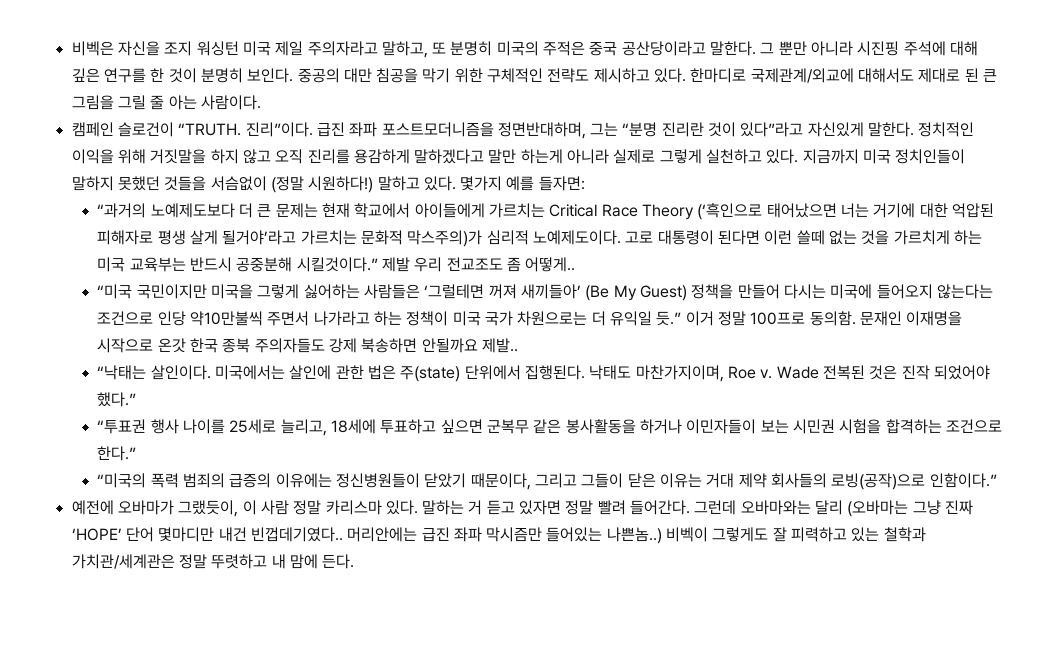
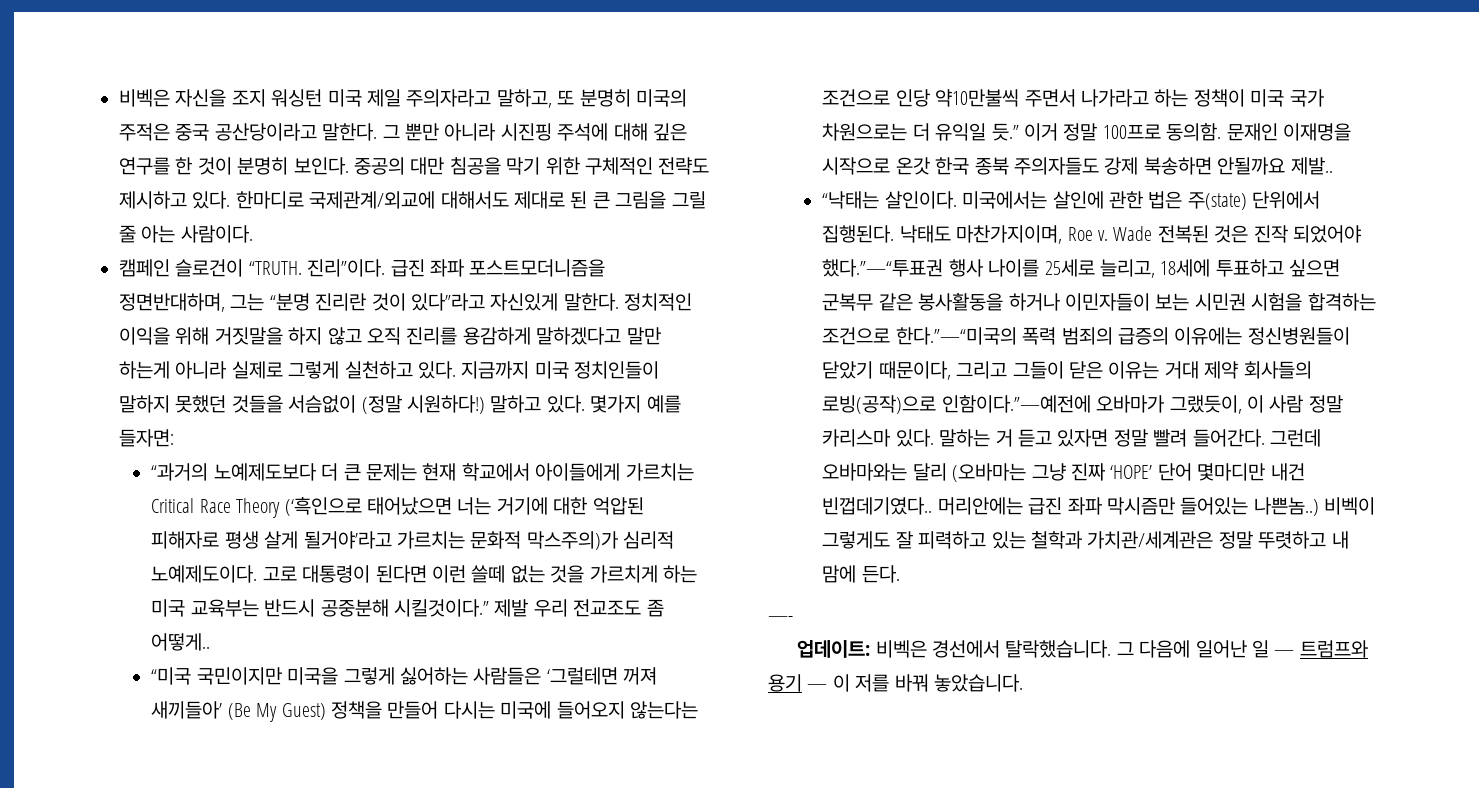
- Wade 전복된 것은 진작 되었어야 했다.”
- “투표권 행사 나이를 25세로 늘리고, 18세에 투표하고 싶으면 군복무 같은 봉사활동을 하거나 이민자들이 보는 시민권 시험을 합격하는 조건으로 한다.”
- “미국의 폭력 범죄의 급증의 이유에는 정신병원들이 닫았기 때문이다, 그리고 그들이 닫은 이유는 거대 제약 회사들의 로빙(공작)으로 인함이다.”
- 예전에 오바마가 그랬듯이, 이 사람 정말 카리스마 있다.
+ Wade 전복된 것은 진작 되었어야 했다.”—“투표권 행사 나이를 25세로 늘리고, 18세에 투표하고 싶으면 군복무 같은 봉사활동을 하거나 이민자들이 보는 시민권 시험을 합격하는 조건으로 한다.”—“미국의 폭력 범죄의 급증의 이유에는 정신병원들이 닫았기 때문이다, 그리고 그들이 닫은 이유는 거대 제약 회사들의 로빙(공작)으로 인함이다.”—예전에 오바마가 그랬듯이, 이 사람 정말 카리스마 있다.
+ —-
+ 업데이트: 비벡은 경선에서 탈락했습니다. 그 다음에 일어난 일 — 트럼프와 용기 — 이 저를 바꿔 놓았습니다.

